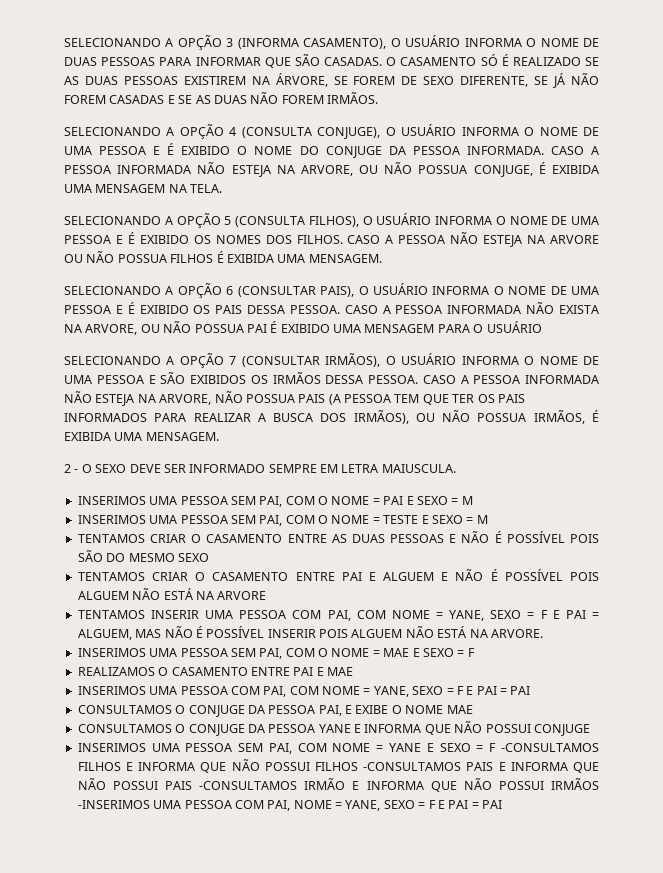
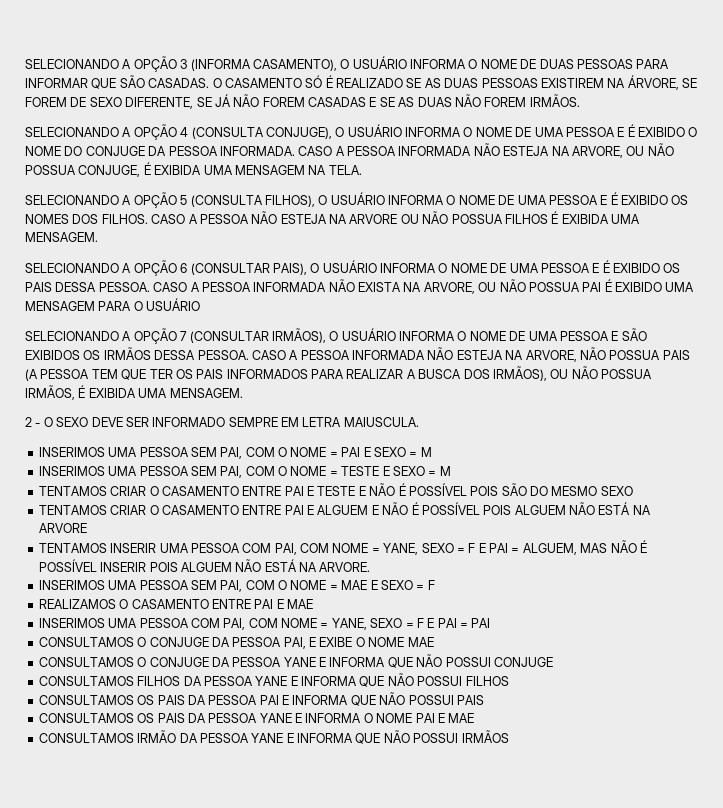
- TENTAMOS CRIAR O CASAMENTO ENTRE AS DUAS PESSOAS E NÃO É POSSÍVEL POIS SÃO DO MESMO SEXO
+ TENTAMOS CRIAR O CASAMENTO ENTRE PAI E TESTE E NÃO É POSSÍVEL POIS SÃO DO MESMO SEXO
- INSERIMOS UMA PESSOA SEM PAI, COM NOME = YANE E SEXO = F -CONSULTAMOS FILHOS E INFORMA QUE NÃO POSSUI FILHOS -CONSULTAMOS PAIS E INFORMA QUE NÃO POSSUI PAIS -CONSULTAMOS IRMÃO E INFORMA QUE NÃO POSSUI IRMÃOS -INSERIMOS UMA PESSOA COM PAI, NOME = YANE, SEXO = F E PAI = PAI
+ CONSULTAMOS FILHOS DA PESSOA YANE E INFORMA QUE NÃO POSSUI FILHOS
+ CONSULTAMOS OS PAIS DA PESSOA PAI E INFORMA QUE NÃO POSSUI PAIS
+ CONSULTAMOS OS PAIS DA PESSOA YANE E INFORMA O NOME PAI E MAE
+ CONSULTAMOS IRMÃO DA PESSOA YANE E INFORMA QUE NÃO POSSUI IRMÃOS

